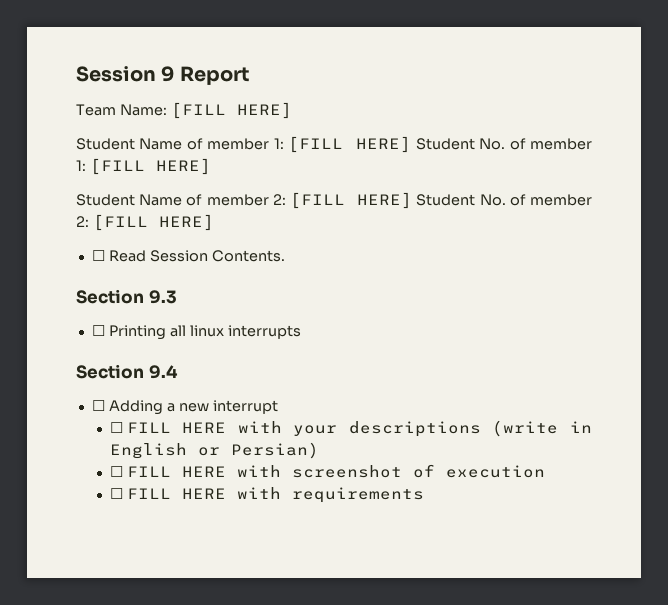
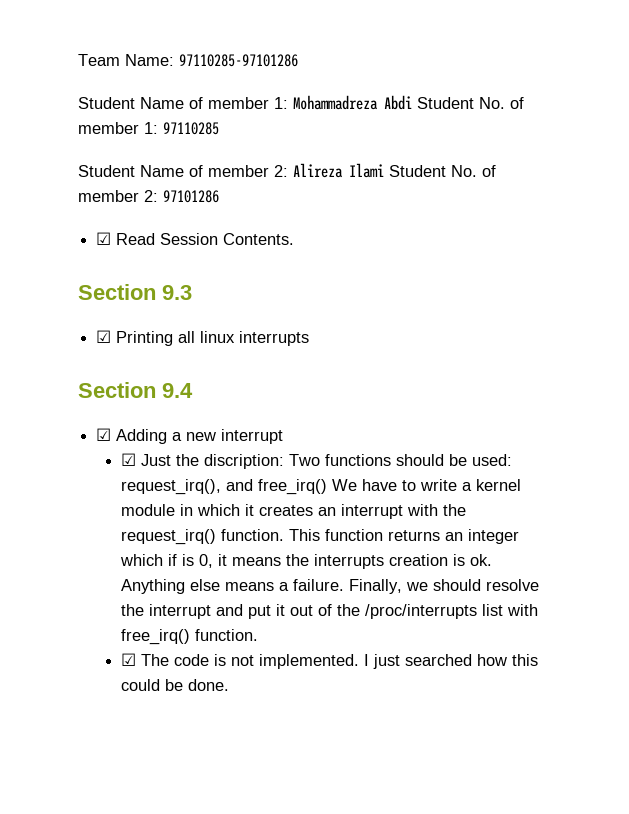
- Session 9 Report
- Team Name: [FILL HERE]
+ Team Name: 97110285-97101286
- Student Name of member 1: [FILL HERE] Student No. of member 1: [FILL HERE]
+ Student Name of member 1: Mohammadreza Abdi Student No. of member 1: 97110285
- Student Name of member 2: [FILL HERE] Student No. of member 2: [FILL HERE]
- ☐ Read Session Contents.
+ Student Name of member 2: Alireza Ilami Student No. of member 2: 97101286
+ ☑ Read Session Contents.
- ☐ Printing all linux interrupts
+ ☑ Printing all linux interrupts
- ☐ Adding a new interrupt
+ ☑ Adding a new interrupt
- ☐ FILL HERE with your descriptions (write in English or Persian)
- ☐ FILL HERE with screenshot of execution
- ☐ FILL HERE with requirements
+ ☑ Just the discription: Two functions should be used: request_irq(), and free_irq() We have to write a kernel module in which it creates an interrupt with the request_irq() function. This function returns an integer which if is 0, it means the interrupts creation is ok. Anything else means a failure. Finally, we should resolve the interrupt and put it out of the /proc/interrupts list with free_irq() function.
+ ☑ The code is not implemented. I just searched how this could be done.

